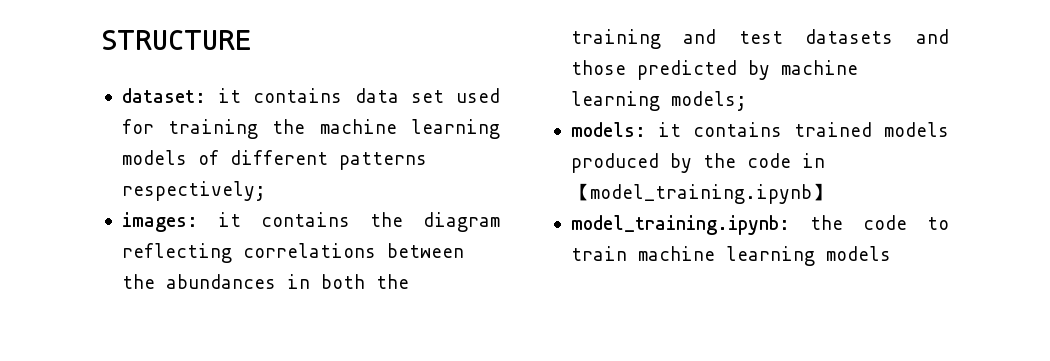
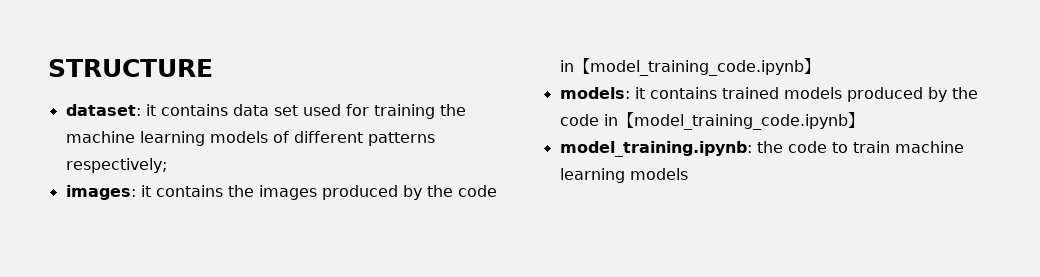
- images: it contains the diagram reflecting correlations between the abundances in both the training and test datasets and those predicted by machine learning models;
+ images: it contains the images produced by the code in【model_training_code.ipynb】
- models: it contains trained models produced by the code in【model_training.ipynb】
+ models: it contains trained models produced by the code in【model_training_code.ipynb】

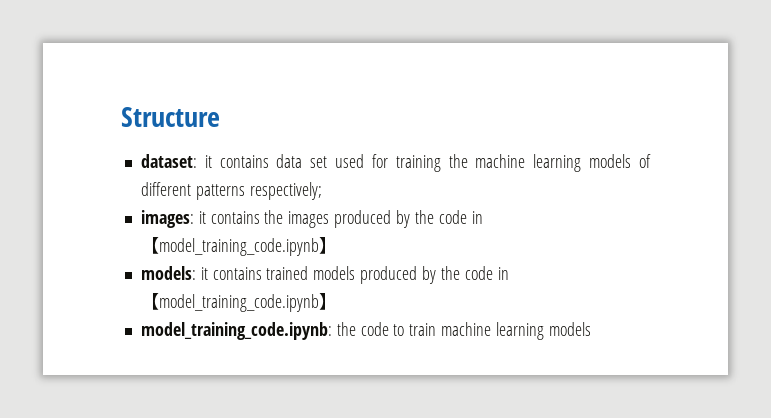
- STRUCTURE
+ Structure
- model_training.ipynb: the code to train machine learning models
+ model_training_code.ipynb: the code to train machine learning models

